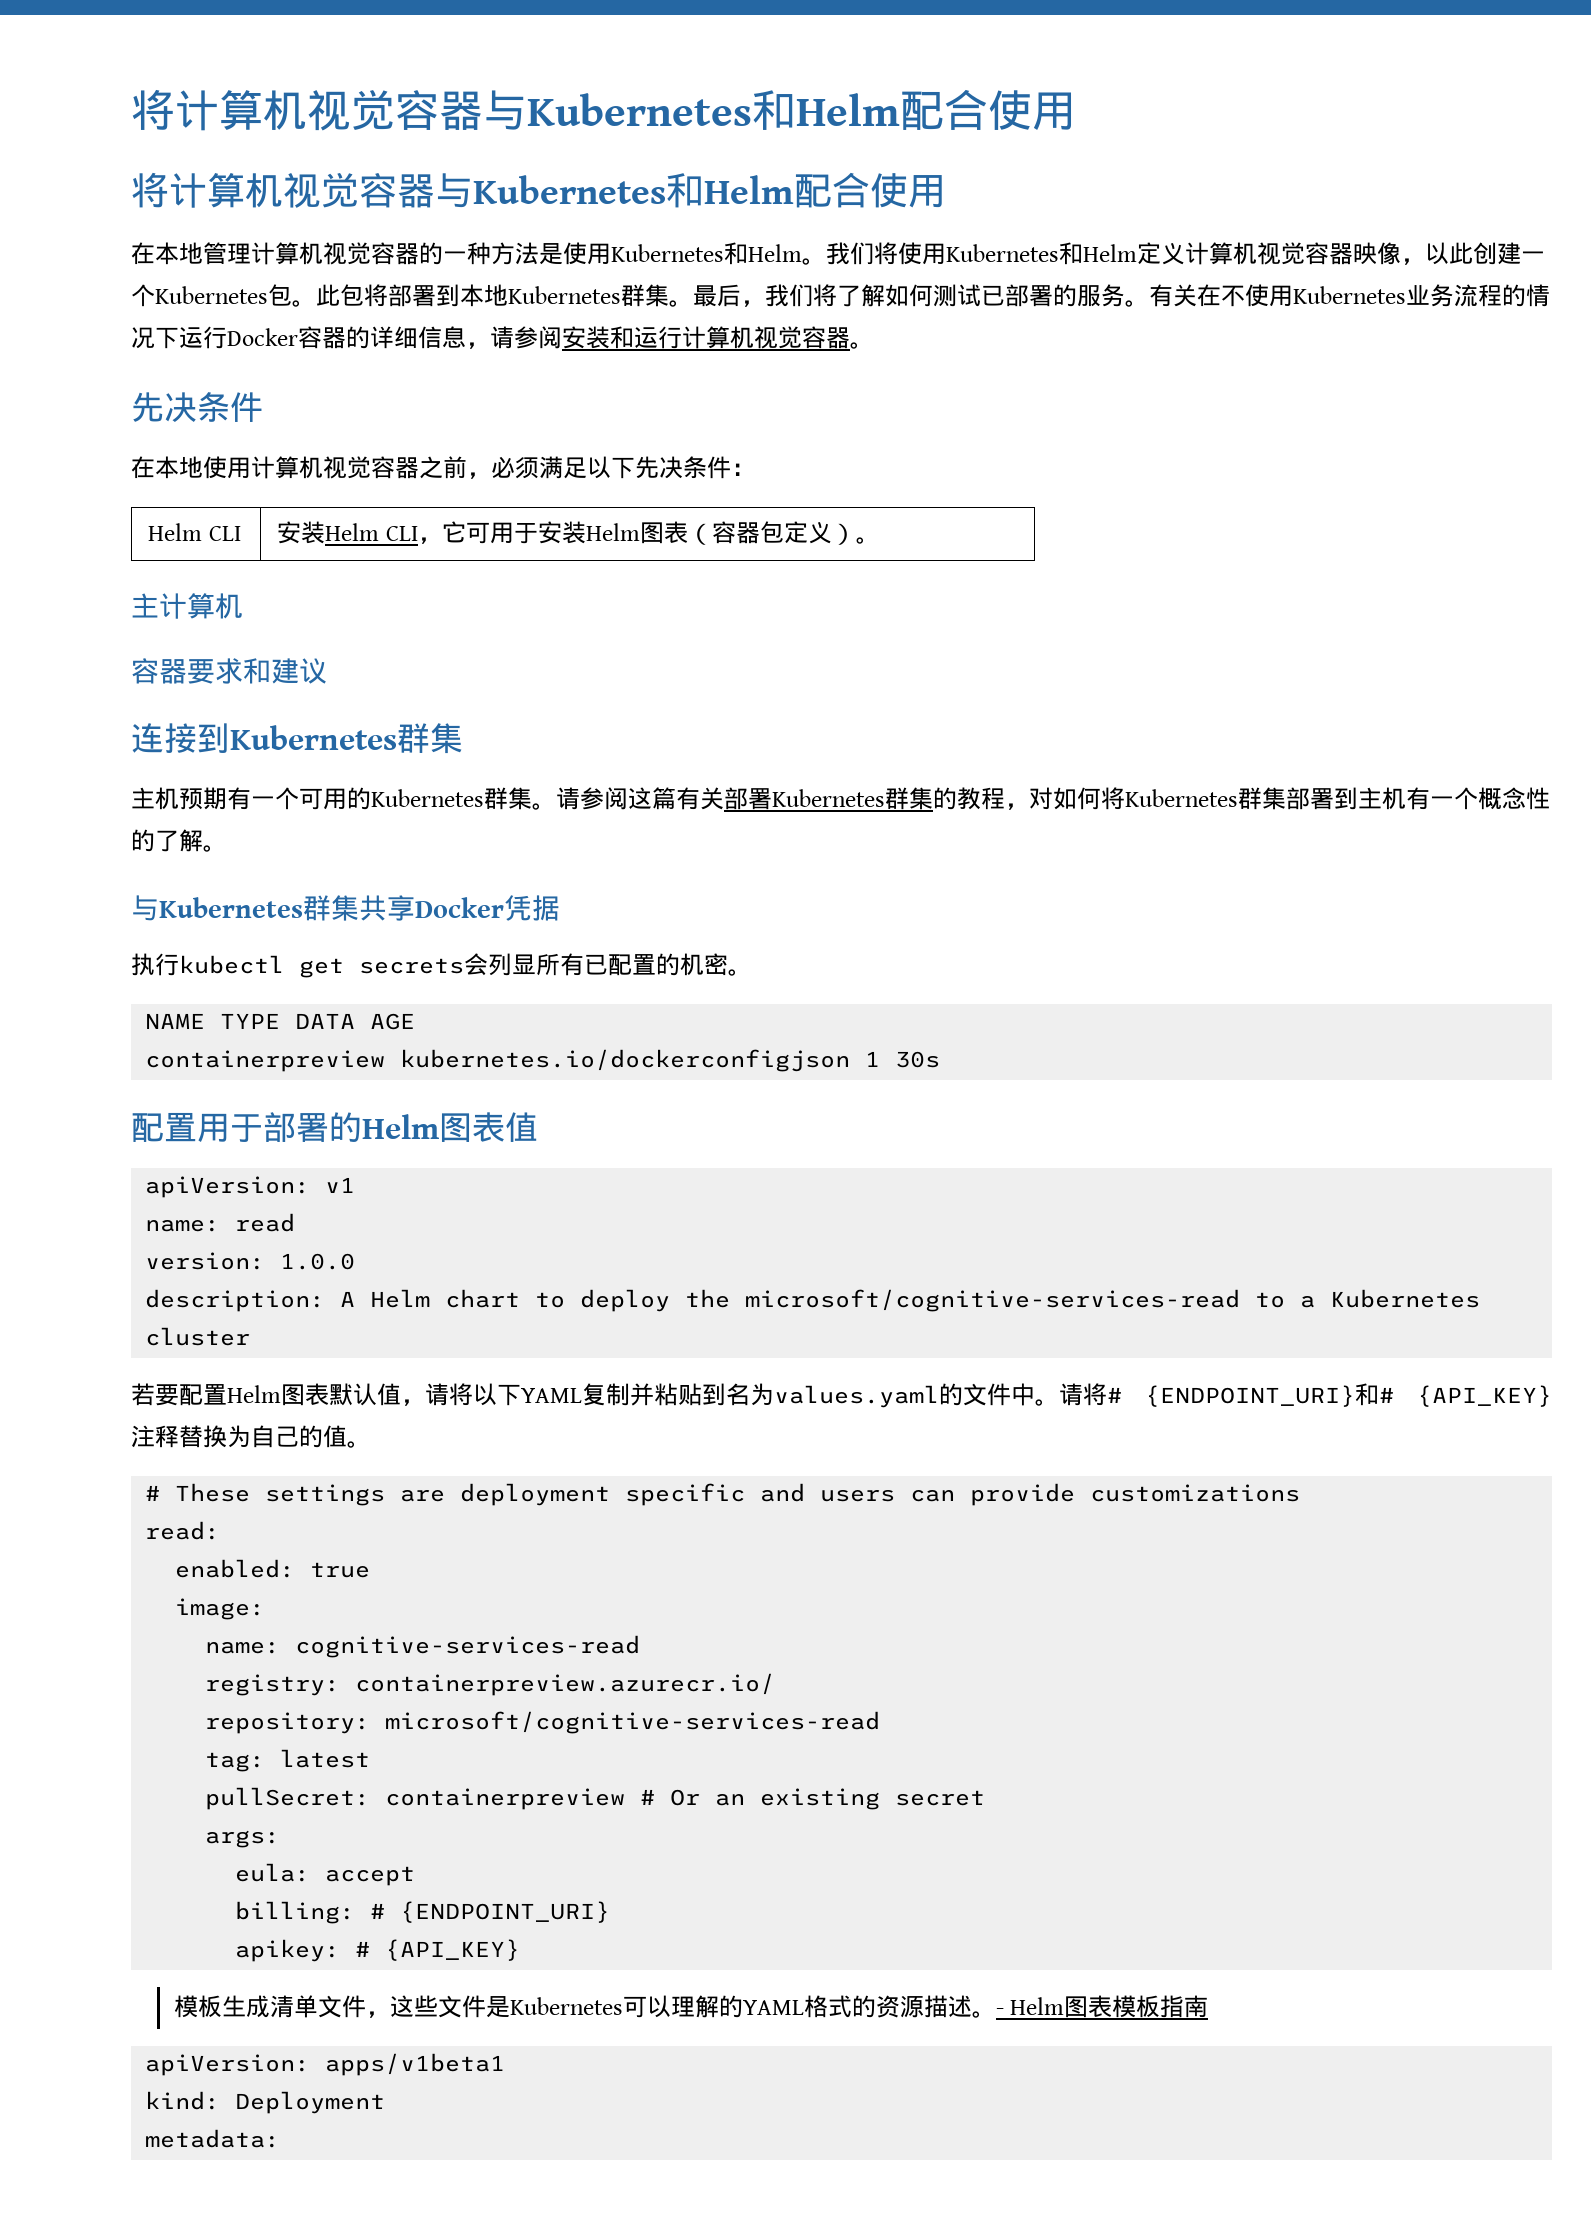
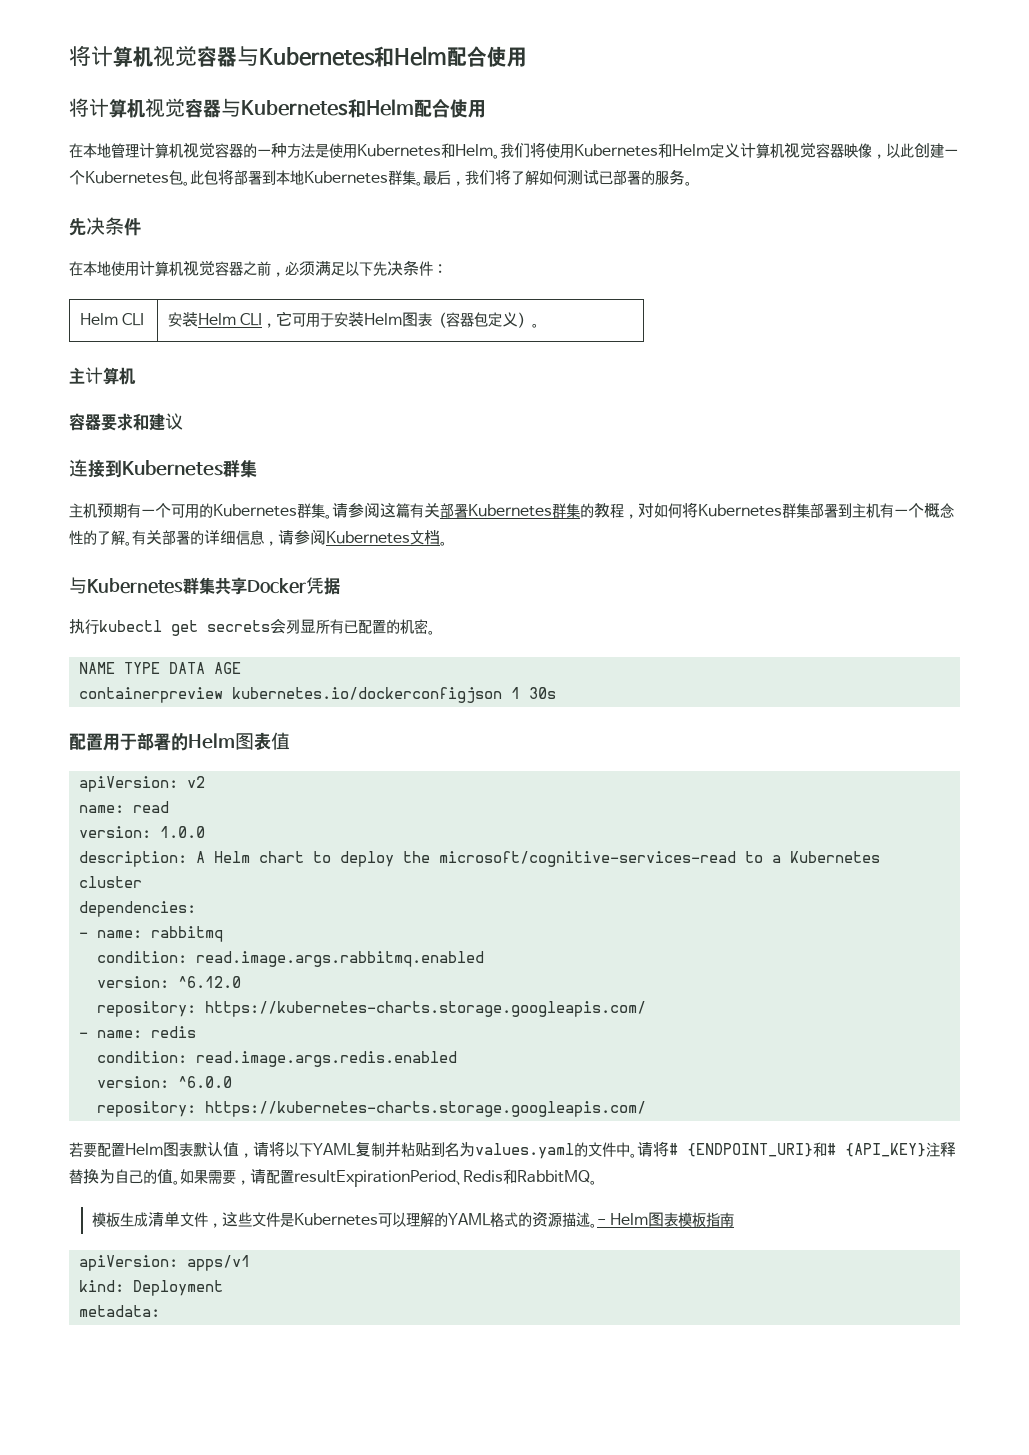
- 有关在不使用Kubernetes业务流程的情况下运行Docker容器的详细信息，请参阅安装和运行计算机视觉容器。
+ 有关部署的详细信息，请参阅Kubernetes文档。
- apiVersion: v1
+ apiVersion: v2
+ dependencies:
+ - name: rabbitmq
+ condition: read.image.args.rabbitmq.enabled
+ version: ^6.12.0
+ repository: https://kubernetes-charts.storage.googleapis.com/
+ - name: redis
+ condition: read.image.args.redis.enabled
+ version: ^6.0.0
+ repository: https://kubernetes-charts.storage.googleapis.com/
- 请将# {ENDPOINT_URI}和# {API_KEY}注释替换为自己的值。
- # These settings are deployment specific and users can provide customizations
- read:
- enabled: true
- image:
- name: cognitive-services-read
- registry: containerpreview.azurecr.io/
- repository: microsoft/cognitive-services-read
- tag: latest
- pullSecret: containerpreview # Or an existing secret
- args:
- eula: accept
- billing: # {ENDPOINT_URI}
- apikey: # {API_KEY}
+ 请将# {ENDPOINT_URI}和# {API_KEY}注释替换为自己的值。如果需要，请配置resultExpirationPeriod、Redis和RabbitMQ。
- apiVersion: apps/v1beta1
+ apiVersion: apps/v1

